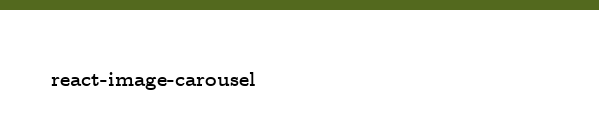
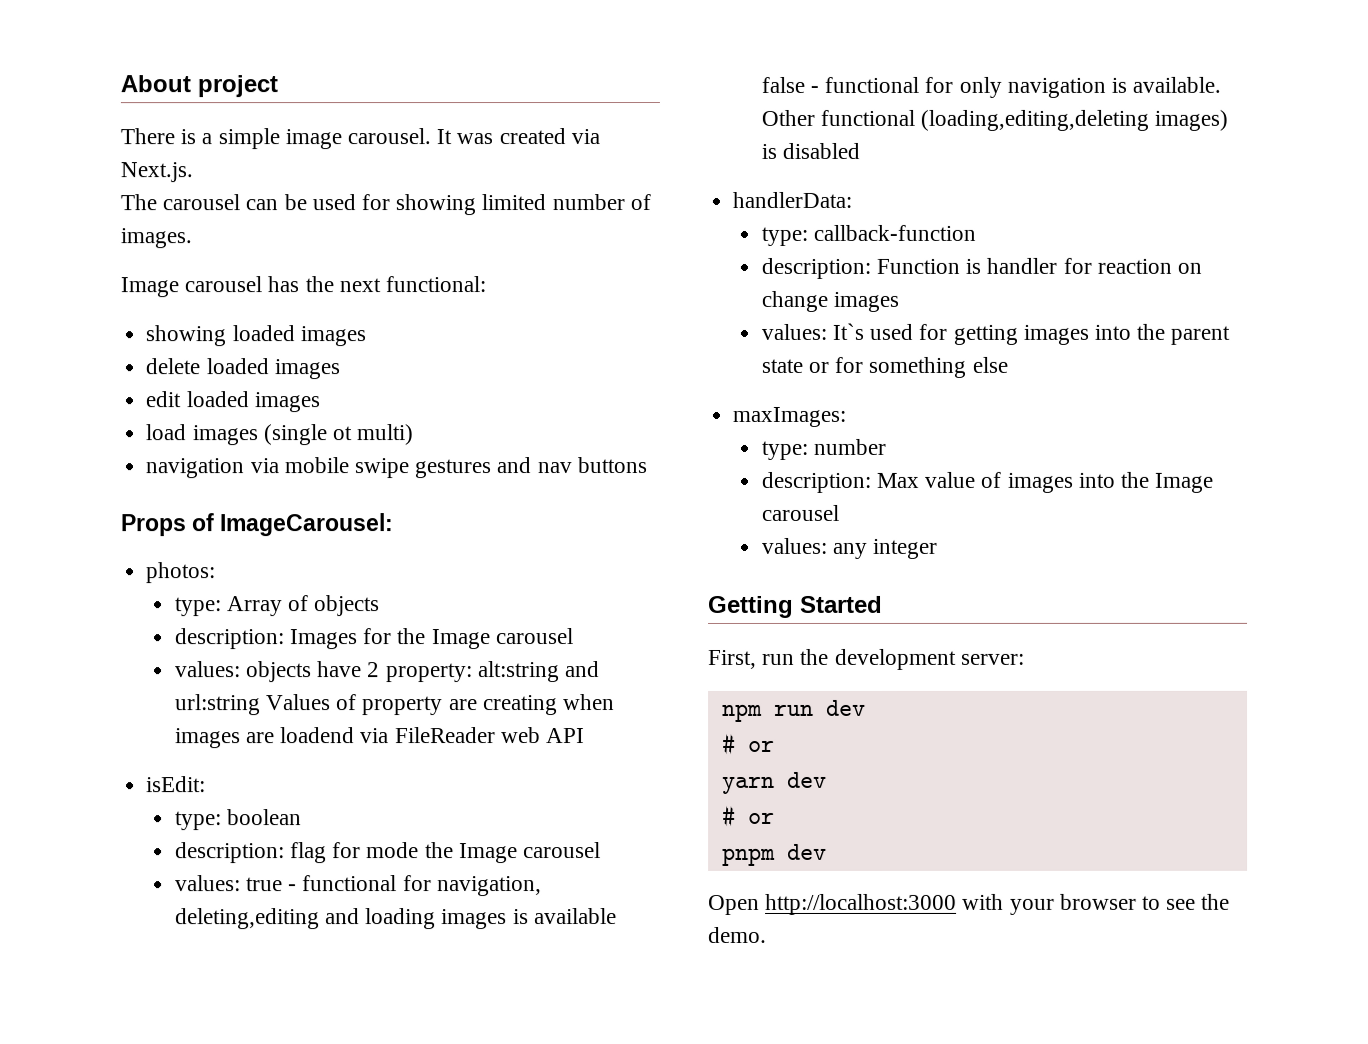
- react-image-carousel
+ About project
+ There is a simple image carousel. It was created via Next.js.
+ The carousel can be used for showing limited number of images.
+ Image carousel has the next functional:
+ showing loaded images
+ delete loaded images
+ edit loaded images
+ load images (single ot multi)
+ navigation via mobile swipe gestures and nav buttons
+ Props of ImageCarousel:
+ photos:
+ type: Array of objects
+ description: Images for the Image carousel
+ values: objects have 2 property: alt:string and url:string Values of property are creating when images are loadend via FileReader web API
+ isEdit:
+ type: boolean
+ description: flag for mode the Image carousel
+ values: true - functional for navigation, deleting,editing and loading images is available false - functional for only navigation is available. Other functional (loading,editing,deleting images) is disabled
+ handlerData:
+ type: callback-function
+ description: Function is handler for reaction on change images
+ values: It`s used for getting images into the parent state or for something else
+ maxImages:
+ type: number
+ description: Max value of images into the Image carousel
+ values: any integer
+ Getting Started
+ First, run the development server:
+ npm run dev
+ # or
+ yarn dev
+ # or
+ pnpm dev
+ Open http://localhost:3000 with your browser to see the demo.

